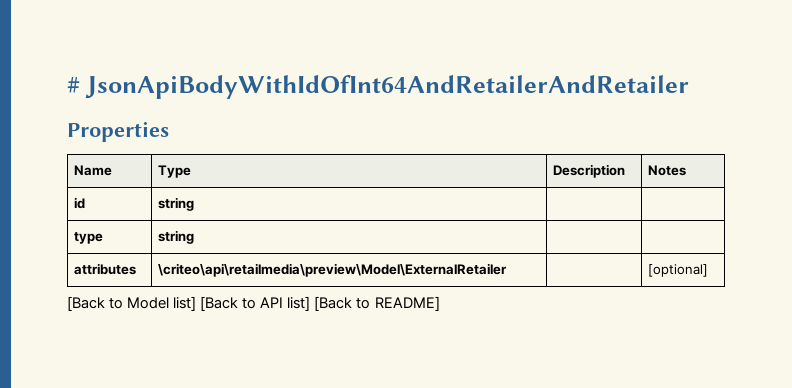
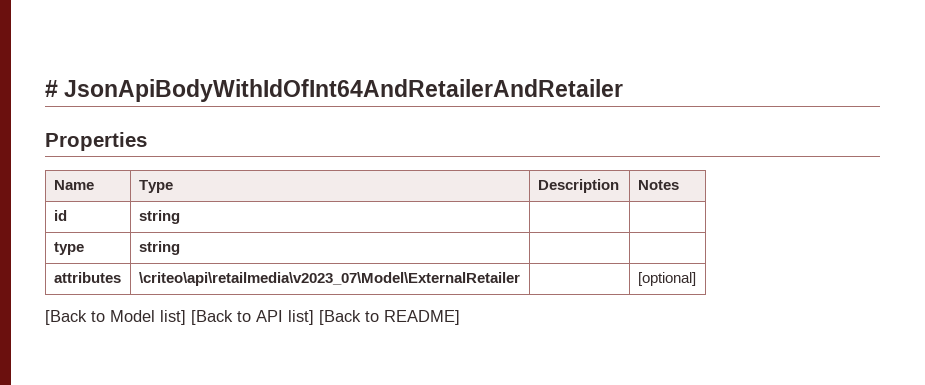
- attributes | \criteo\api\retailmedia\preview\Model\ExternalRetailer | | [optional]
+ attributes | \criteo\api\retailmedia\v2023_07\Model\ExternalRetailer | | [optional]

